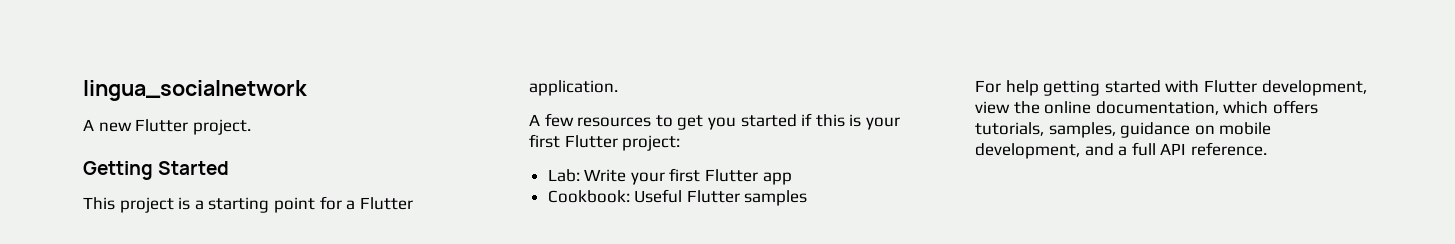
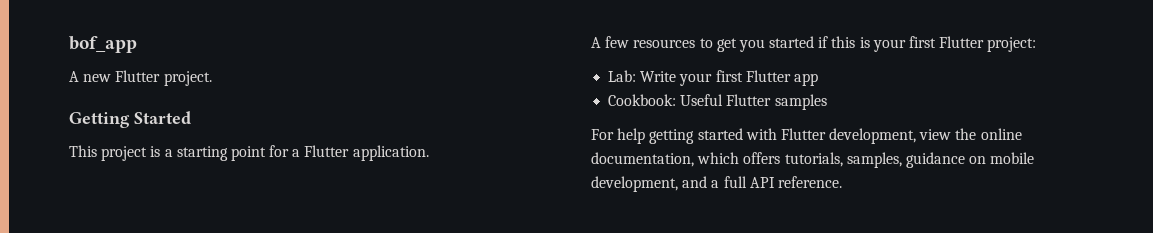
- lingua_socialnetwork
+ bof_app

